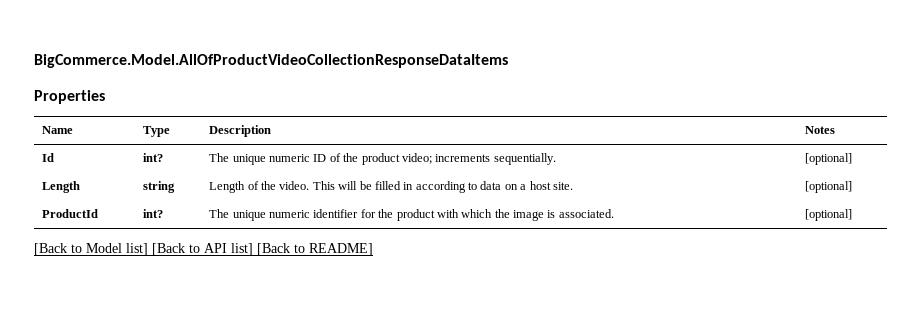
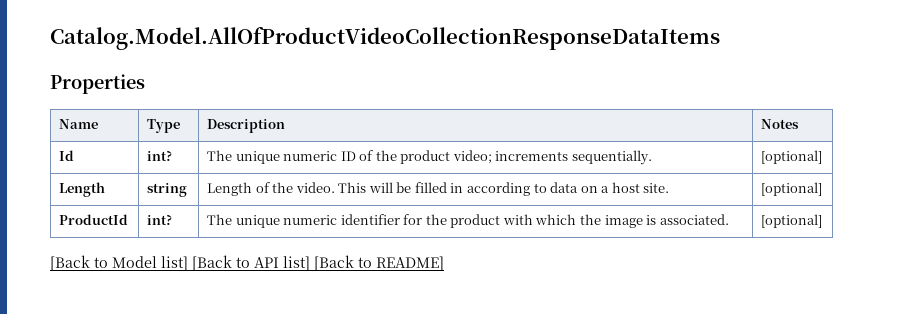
- BigCommerce.Model.AllOfProductVideoCollectionResponseDataItems
+ Catalog.Model.AllOfProductVideoCollectionResponseDataItems

